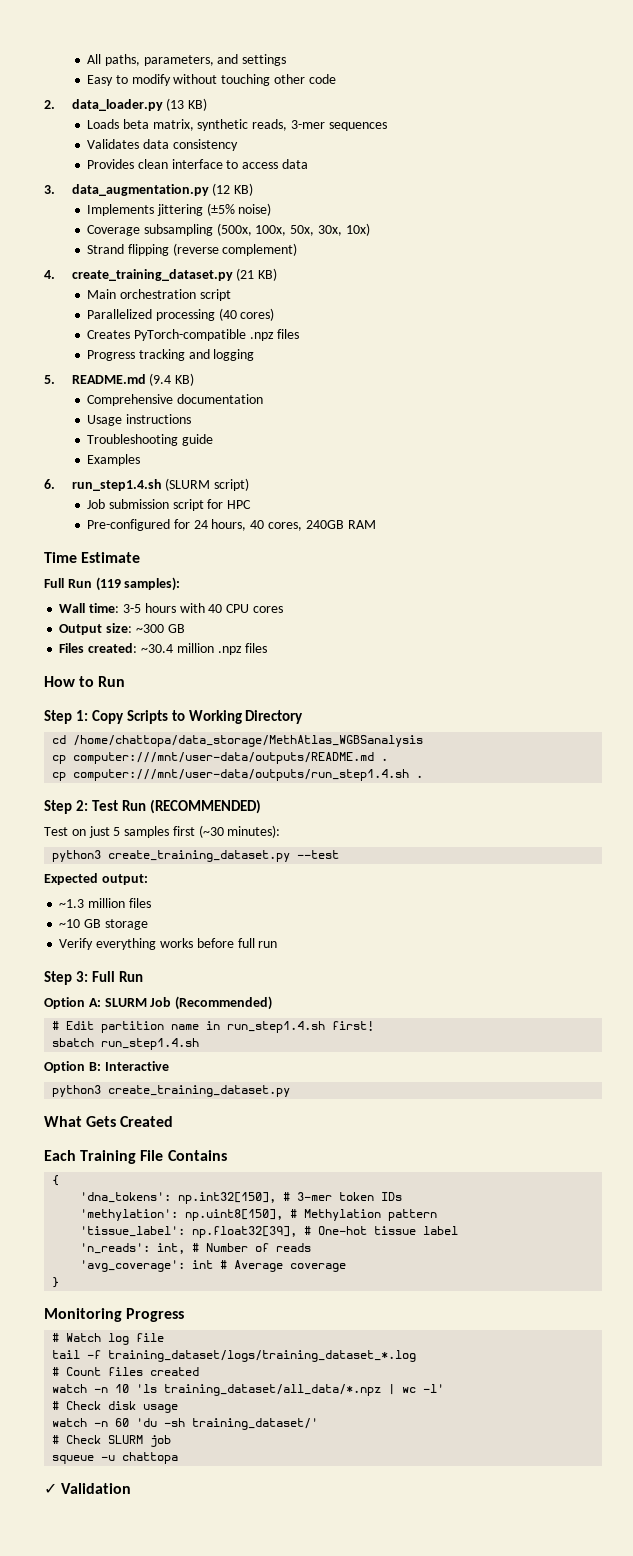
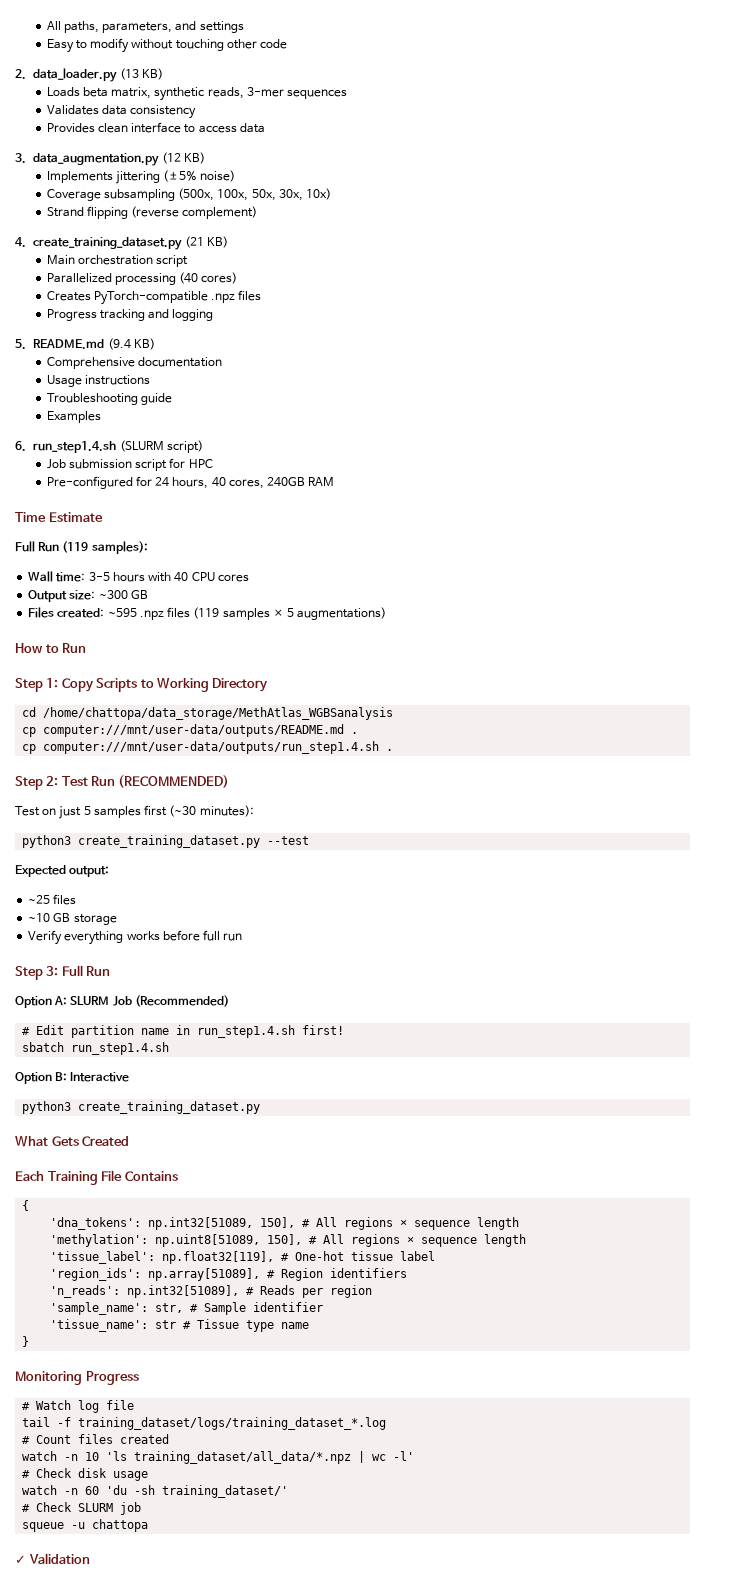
- Files created: ~30.4 million .npz files
+ Files created: ~595 .npz files (119 samples × 5 augmentations)
- ~1.3 million files
+ ~25 files
- 'dna_tokens': np.int32[150], # 3-mer token IDs
- 'methylation': np.uint8[150], # Methylation pattern
+ 'dna_tokens': np.int32[51089, 150], # All regions × sequence length
+ 'methylation': np.uint8[51089, 150], # All regions × sequence length
- 'tissue_label': np.float32[39], # One-hot tissue label
+ 'tissue_label': np.float32[119], # One-hot tissue label
- 'n_reads': int, # Number of reads
- 'avg_coverage': int # Average coverage
+ 'region_ids': np.array[51089], # Region identifiers
+ 'n_reads': np.int32[51089], # Reads per region
+ 'sample_name': str, # Sample identifier
+ 'tissue_name': str # Tissue type name

